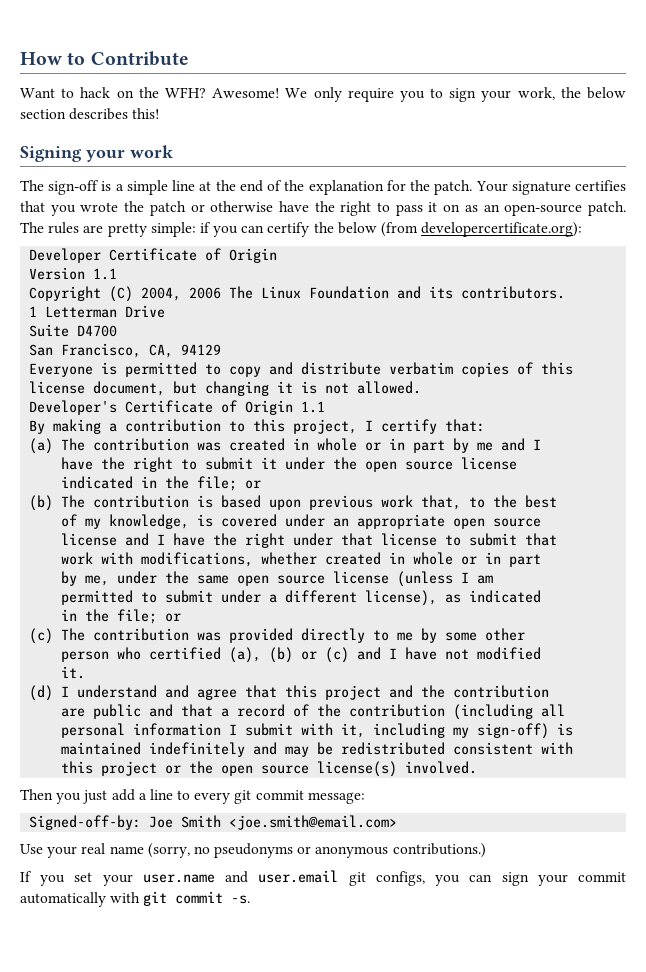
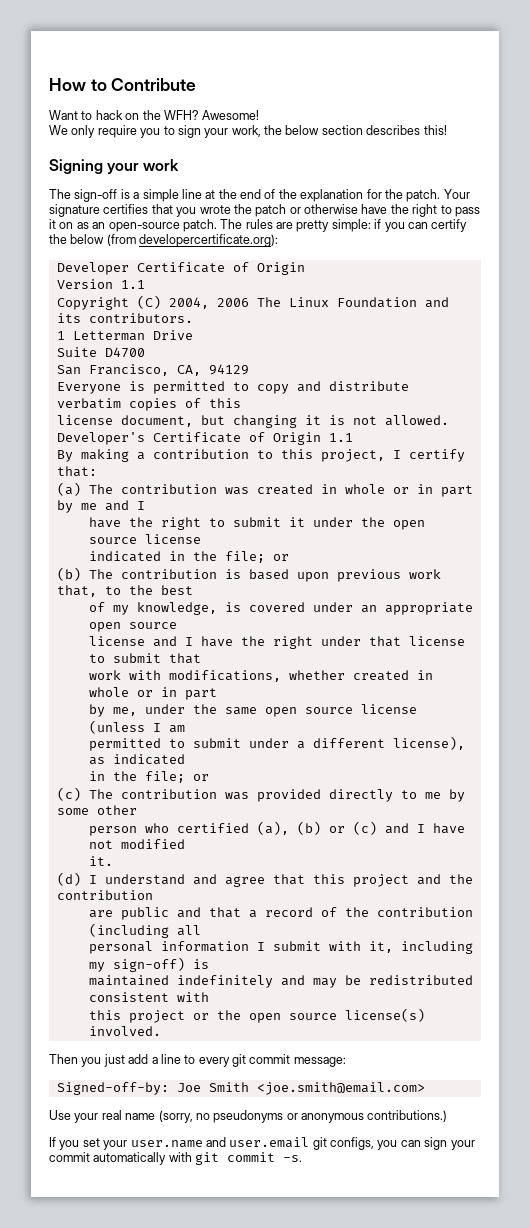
- Awesome! We only require you to sign your work, the below section describes this!
+ Awesome!
+ We only require you to sign your work, the below section describes this!

